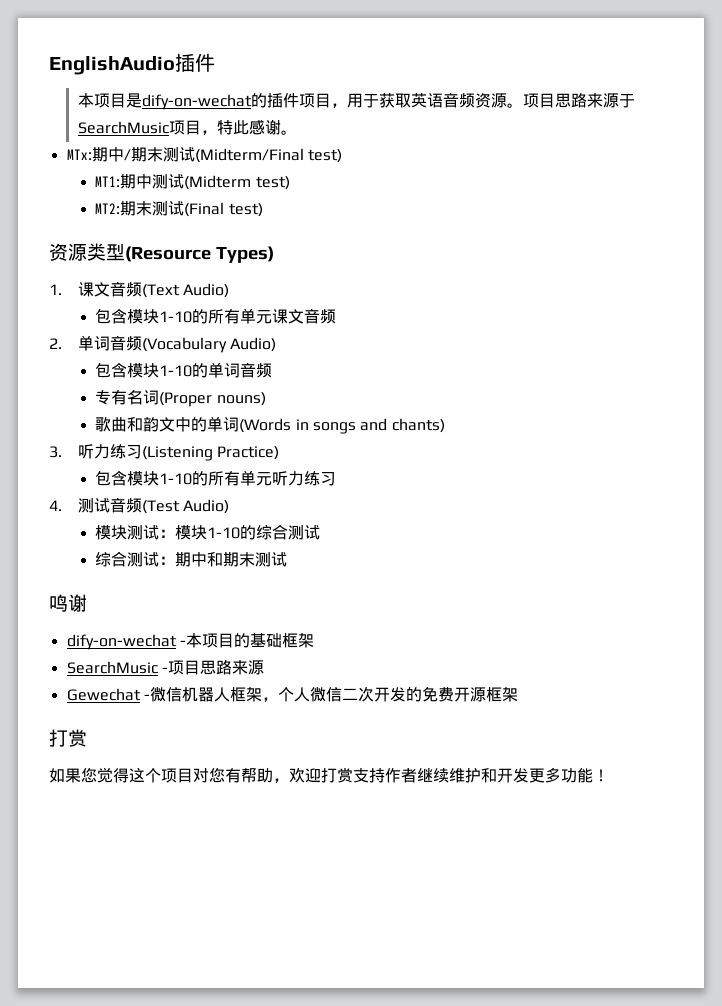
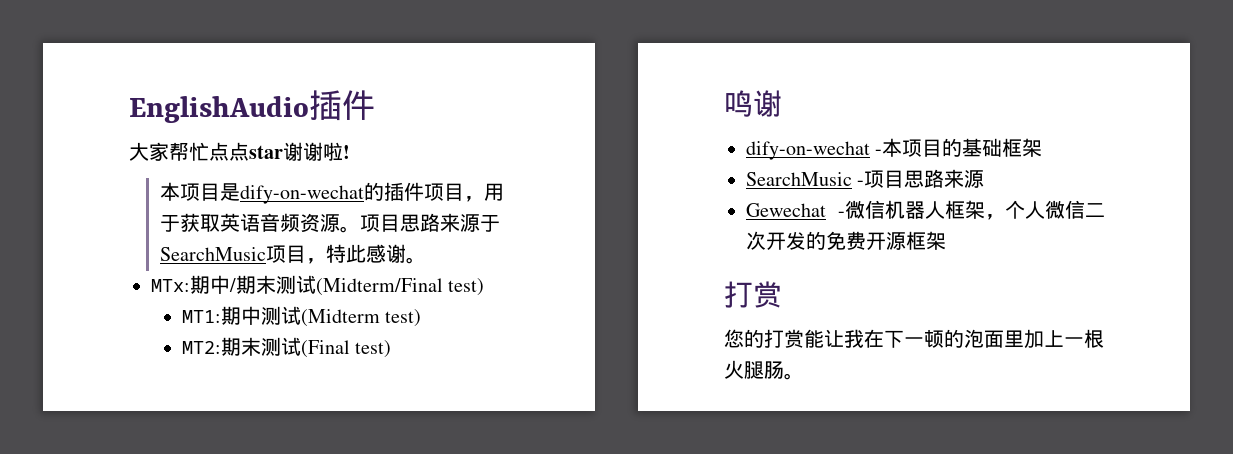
+ 大家帮忙点点star谢谢啦!
- 资源类型(Resource Types)
- 1.课文音频(Text Audio)
- 包含模块1-10的所有单元课文音频
- 2.单词音频(Vocabulary Audio)
- 包含模块1-10的单词音频
- 专有名词(Proper nouns)
- 歌曲和韵文中的单词(Words in songs and chants)
- 3.听力练习(Listening Practice)
- 包含模块1-10的所有单元听力练习
- 4.测试音频(Test Audio)
- 模块测试：模块1-10的综合测试
- 综合测试：期中和期末测试
- 如果您觉得这个项目对您有帮助，欢迎打赏支持作者继续维护和开发更多功能！
+ 您的打赏能让我在下一顿的泡面里加上一根火腿肠。

